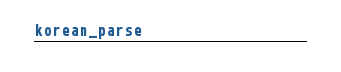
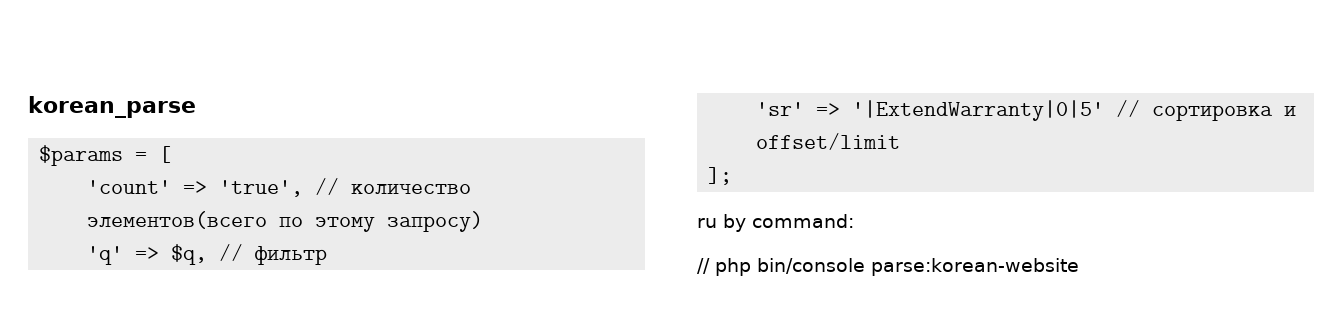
+ $params = [
+ 'count' => 'true', // количество элементов(всего по этому запросу)
+ 'q' => $q, // фильтр
+ 'sr' => '|ExtendWarranty|0|5' // сортировка и offset/limit
+ ];
+ ru by command:
+ // php bin/console parse:korean-website

